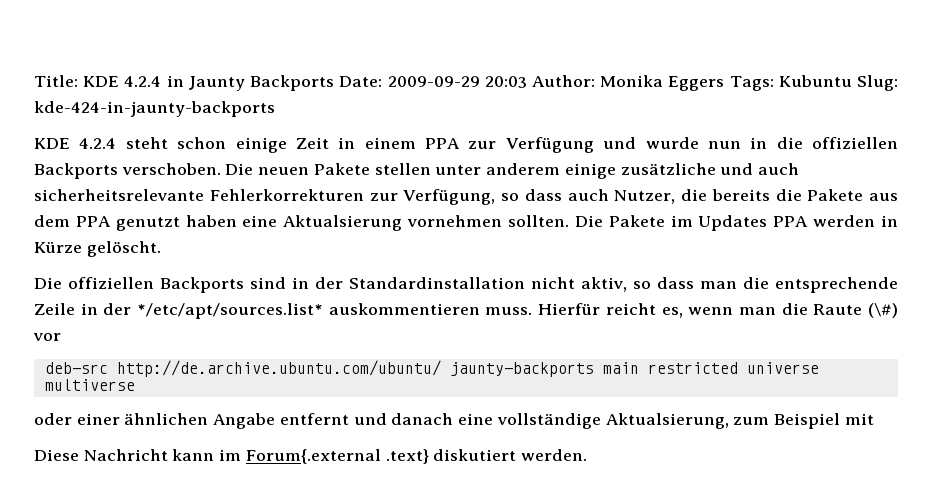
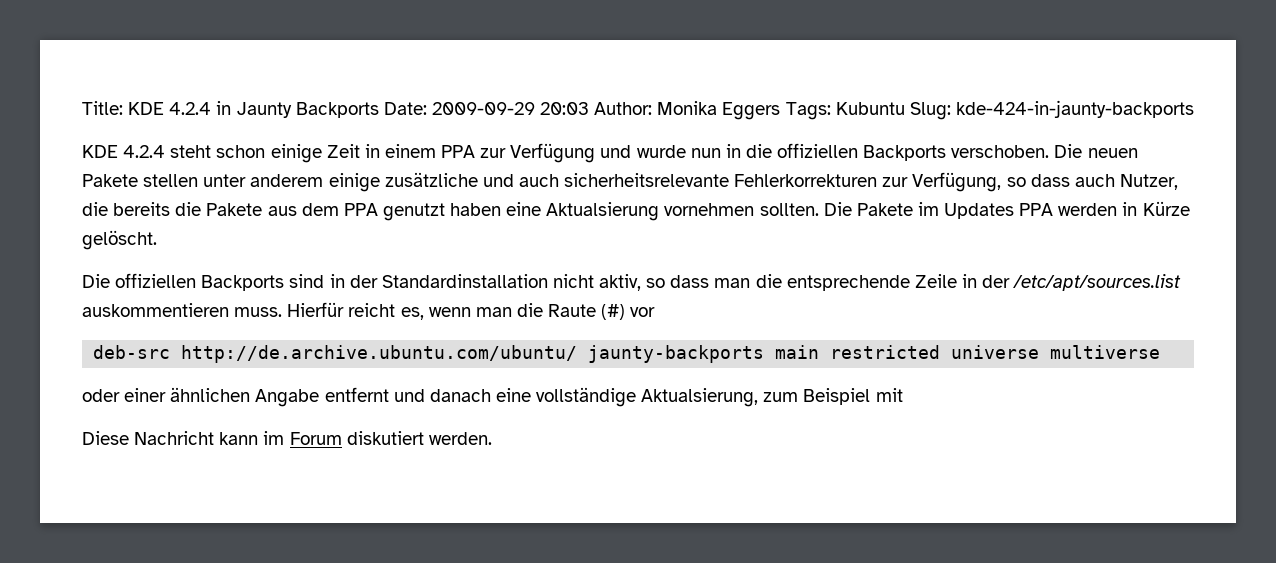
- Die offiziellen Backports sind in der Standardinstallation nicht aktiv, so dass man die entsprechende Zeile in der */etc/apt/sources.list* auskommentieren muss.
+ Die offiziellen Backports sind in der Standardinstallation nicht aktiv, so dass man die entsprechende Zeile in der /etc/apt/sources.list auskommentieren muss.
- Hierfür reicht es, wenn man die Raute (\#) vor
+ Hierfür reicht es, wenn man die Raute (#) vor
- Diese Nachricht kann im Forum{.external .text} diskutiert werden.
+ Diese Nachricht kann im Forum diskutiert werden.

